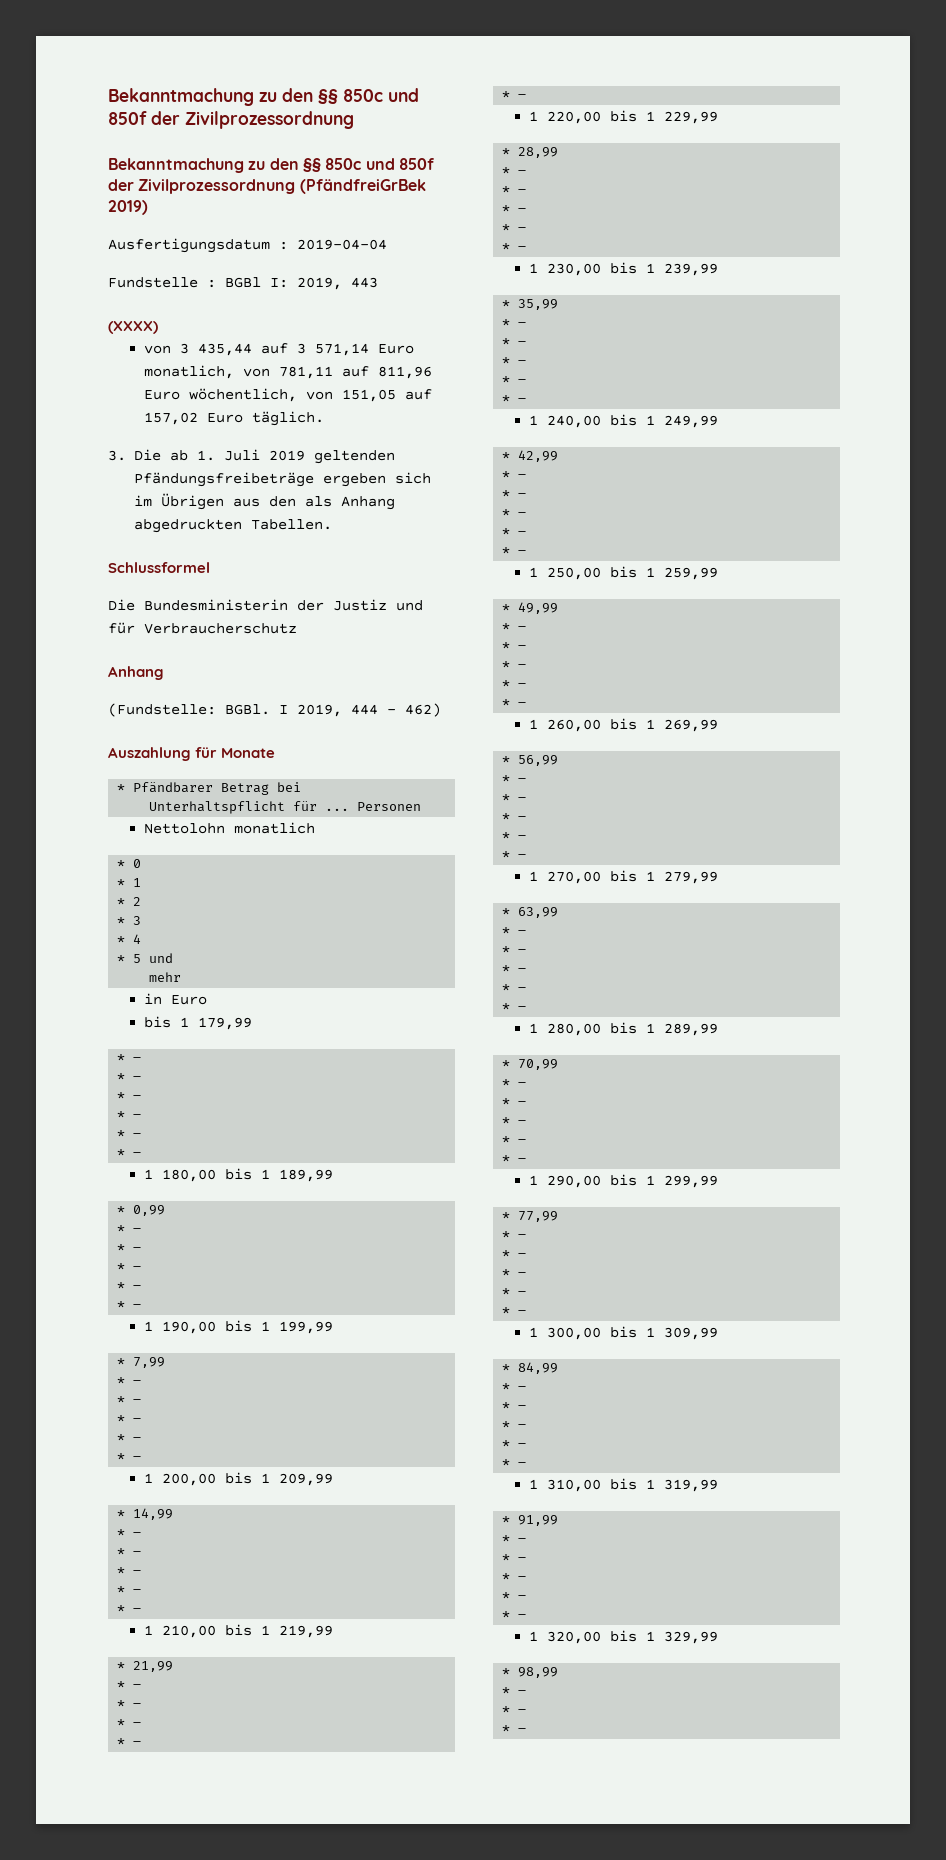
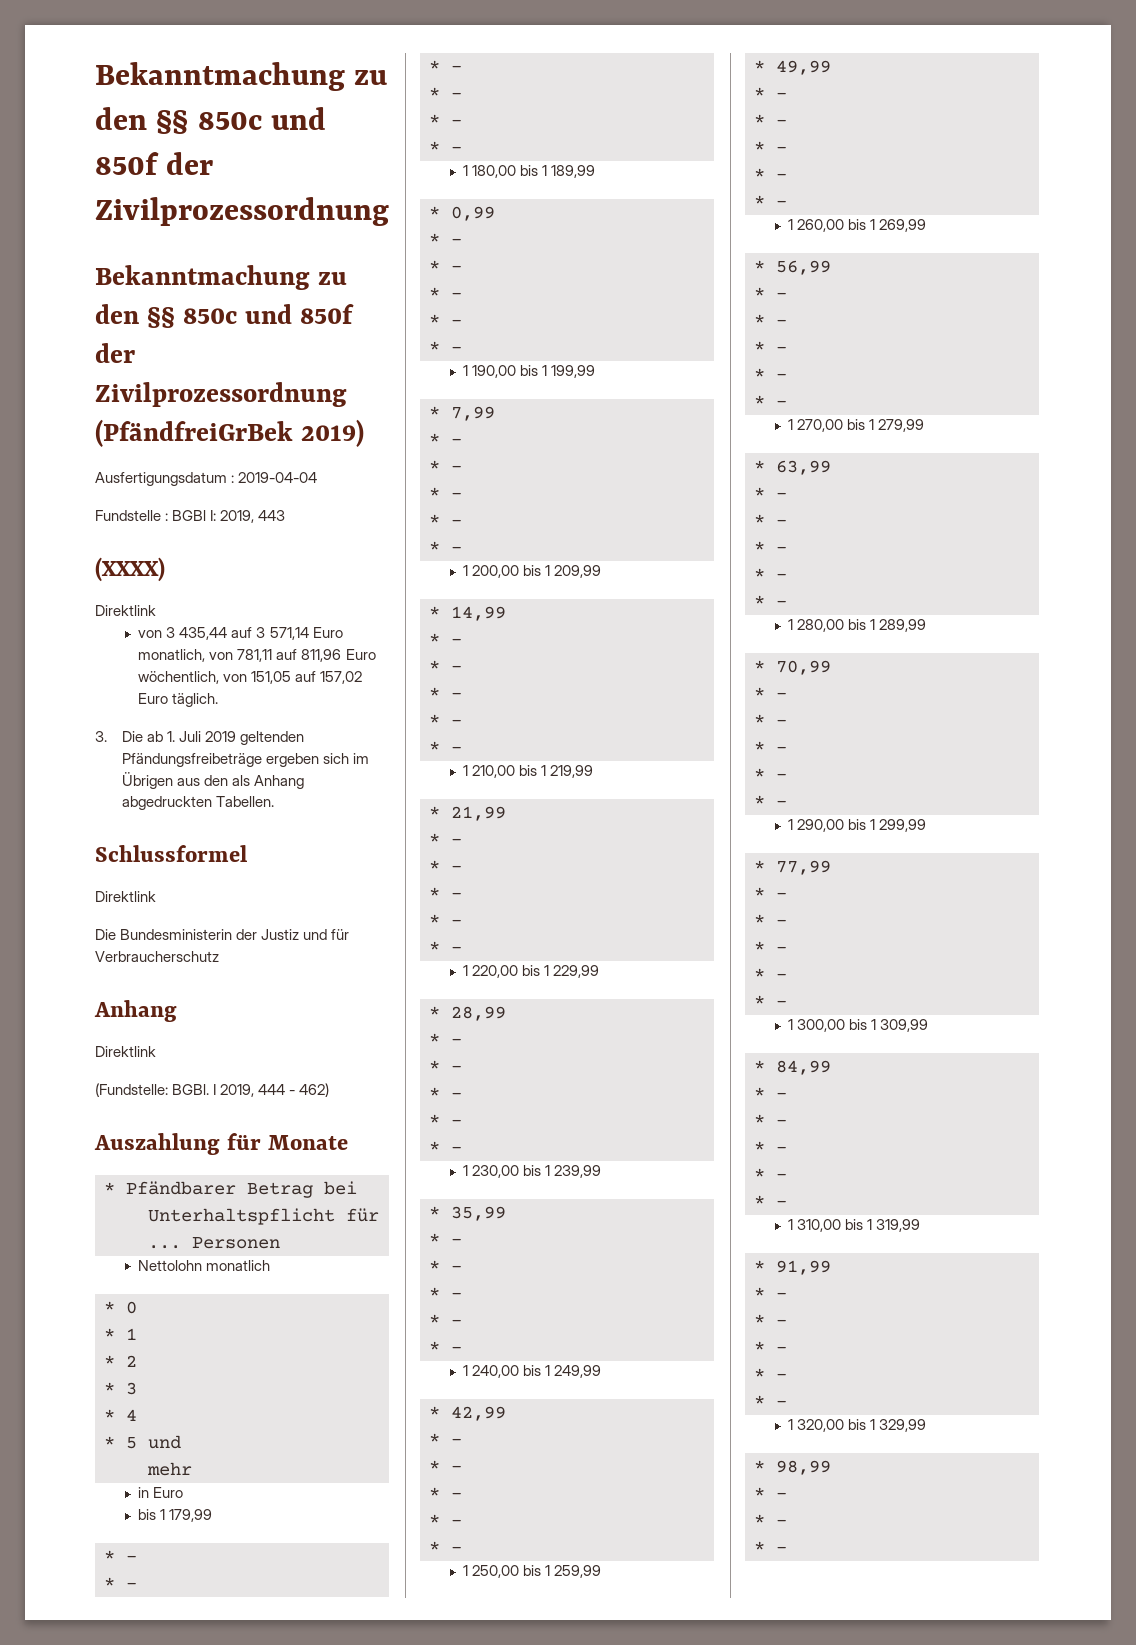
  (XXXX)
+ Direktlink
  Schlussformel
+ Direktlink
  Die Bundesministerin der Justiz und für Verbraucherschutz
  Anhang
+ Direktlink

